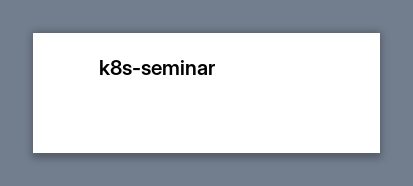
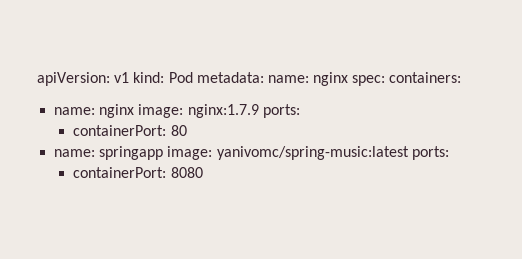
- k8s-seminar
+ apiVersion: v1 kind: Pod metadata: name: nginx spec: containers:
+ name: nginx image: nginx:1.7.9 ports:
+ containerPort: 80
+ name: springapp image: yanivomc/spring-music:latest ports:
+ containerPort: 8080

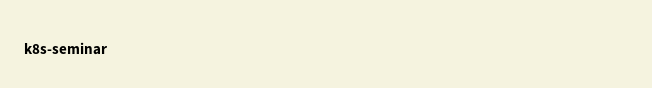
- apiVersion: v1 kind: Pod metadata: name: nginx spec: containers:
- name: nginx image: nginx:1.7.9 ports:
- containerPort: 80
- name: springapp image: yanivomc/spring-music:latest ports:
- containerPort: 8080
+ k8s-seminar

